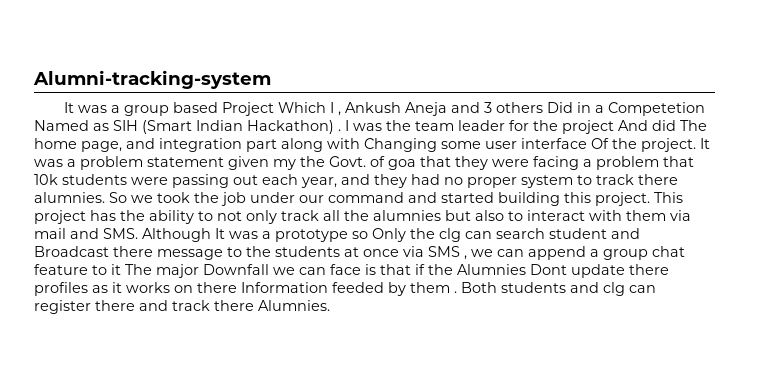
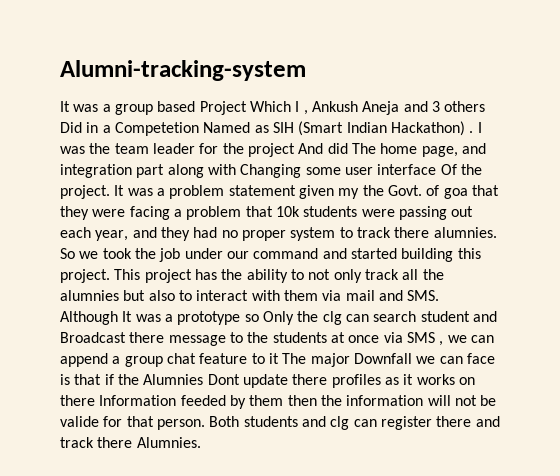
- This project has the ability to not only track all the alumnies but also to interact with them via mail and SMS. Although It was a prototype so Only the clg can search student and Broadcast there message to the students at once via SMS , we can append a group chat feature to it The major Downfall we can face is that if the Alumnies Dont update there profiles as it works on there Information feeded by them .
+ This project has the ability to not only track all the alumnies but also to interact with them via mail and SMS. Although It was a prototype so Only the clg can search student and Broadcast there message to the students at once via SMS , we can append a group chat feature to it The major Downfall we can face is that if the Alumnies Dont update there profiles as it works on there Information feeded by them then the information will not be valide for that person.

